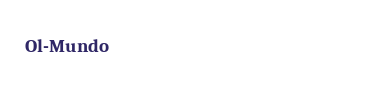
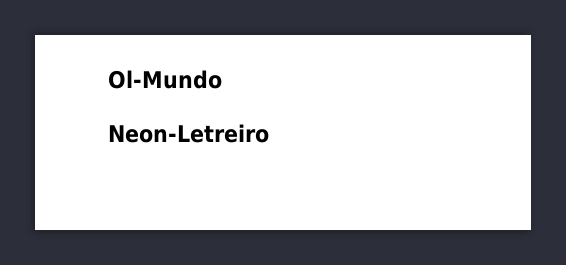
+ Neon-Letreiro

